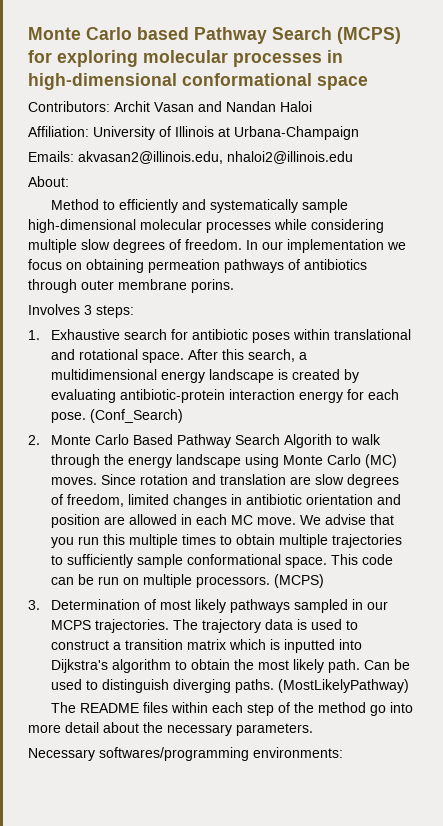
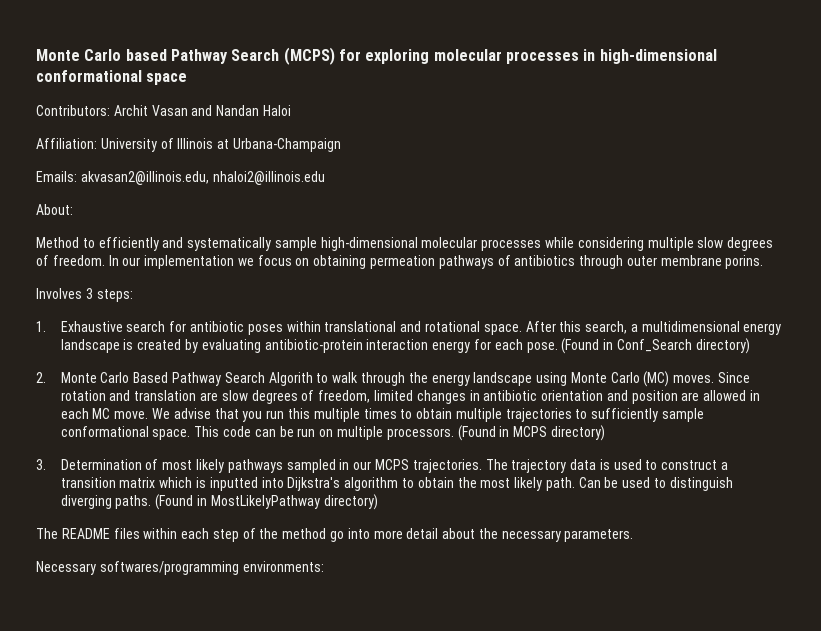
- (Conf_Search)
+ (Found in Conf_Search directory)
- This code can be run on multiple processors. (MCPS)
+ This code can be run on multiple processors. (Found in MCPS directory)
- (MostLikelyPathway)
+ (Found in MostLikelyPathway directory)

